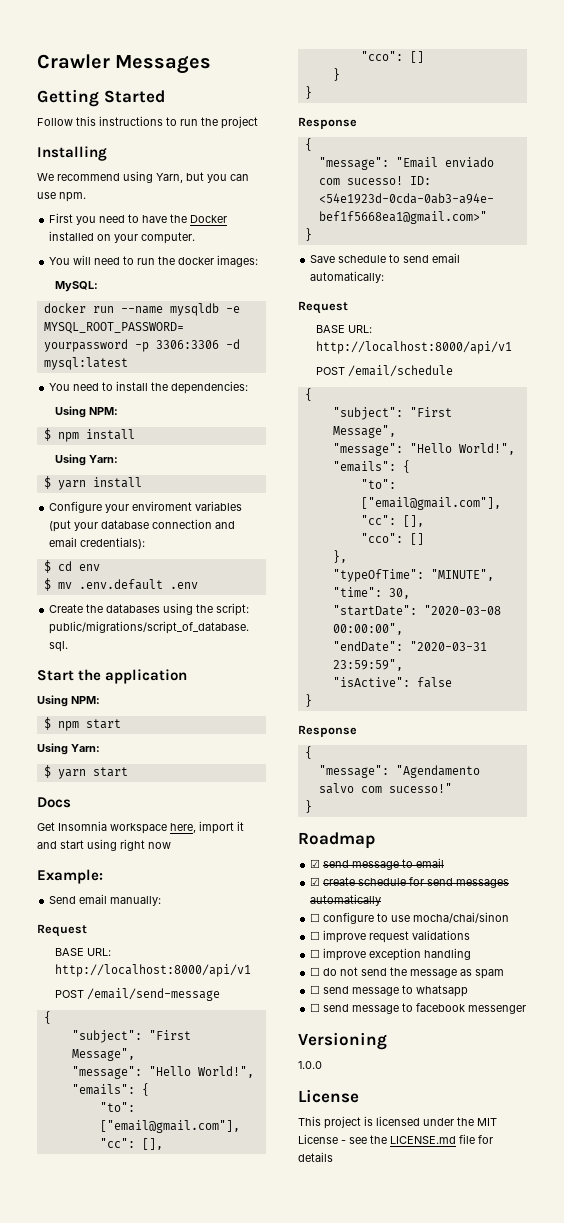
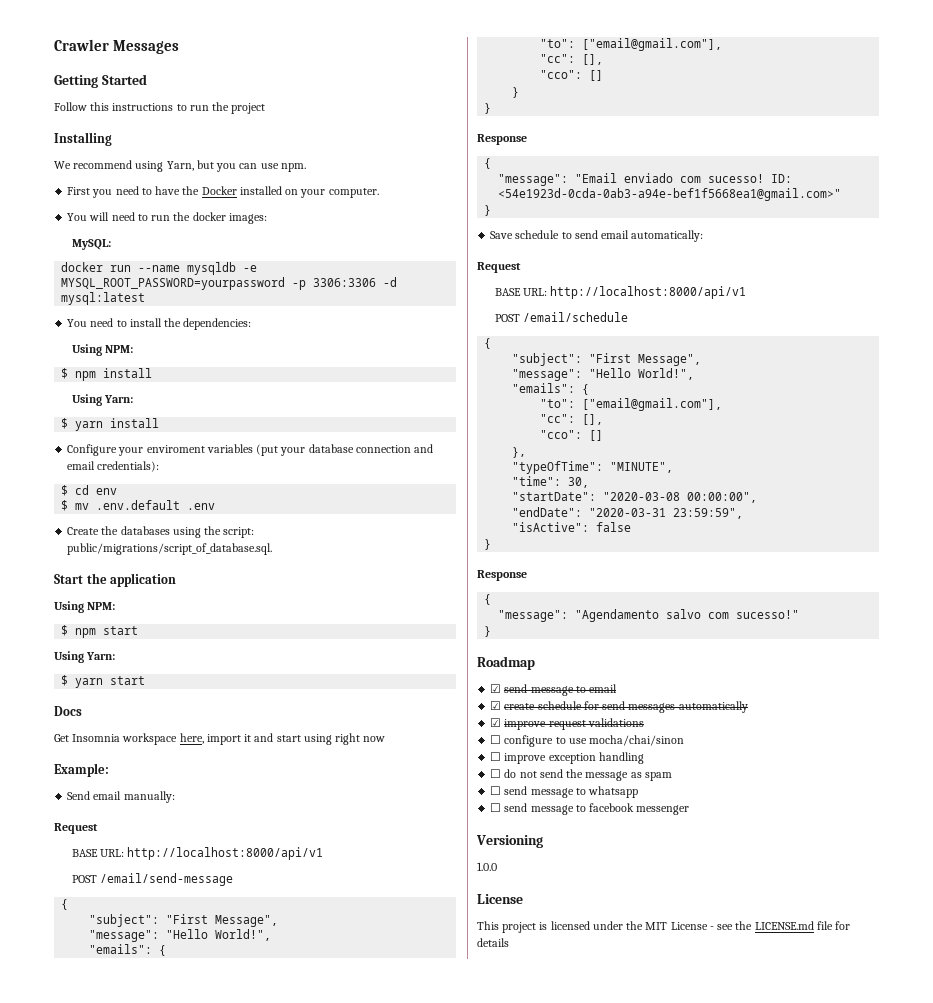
+ ☑ improve request validations
- ☐ improve request validations

